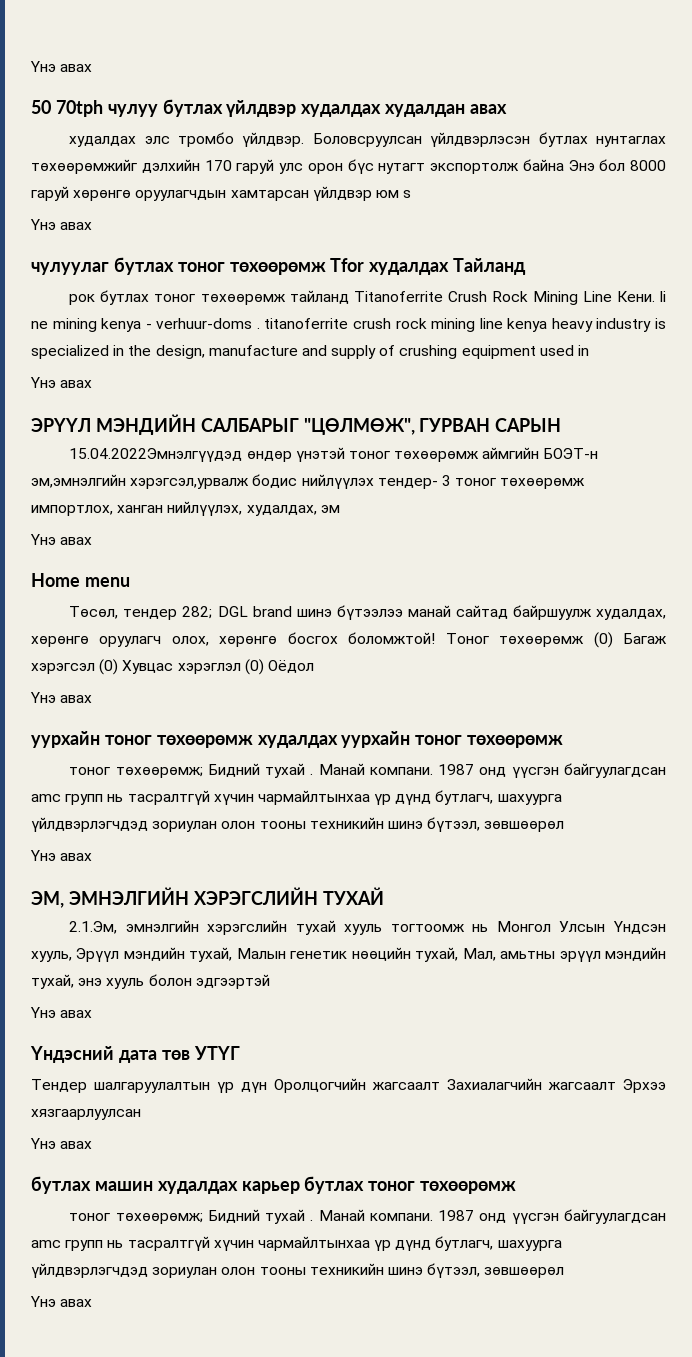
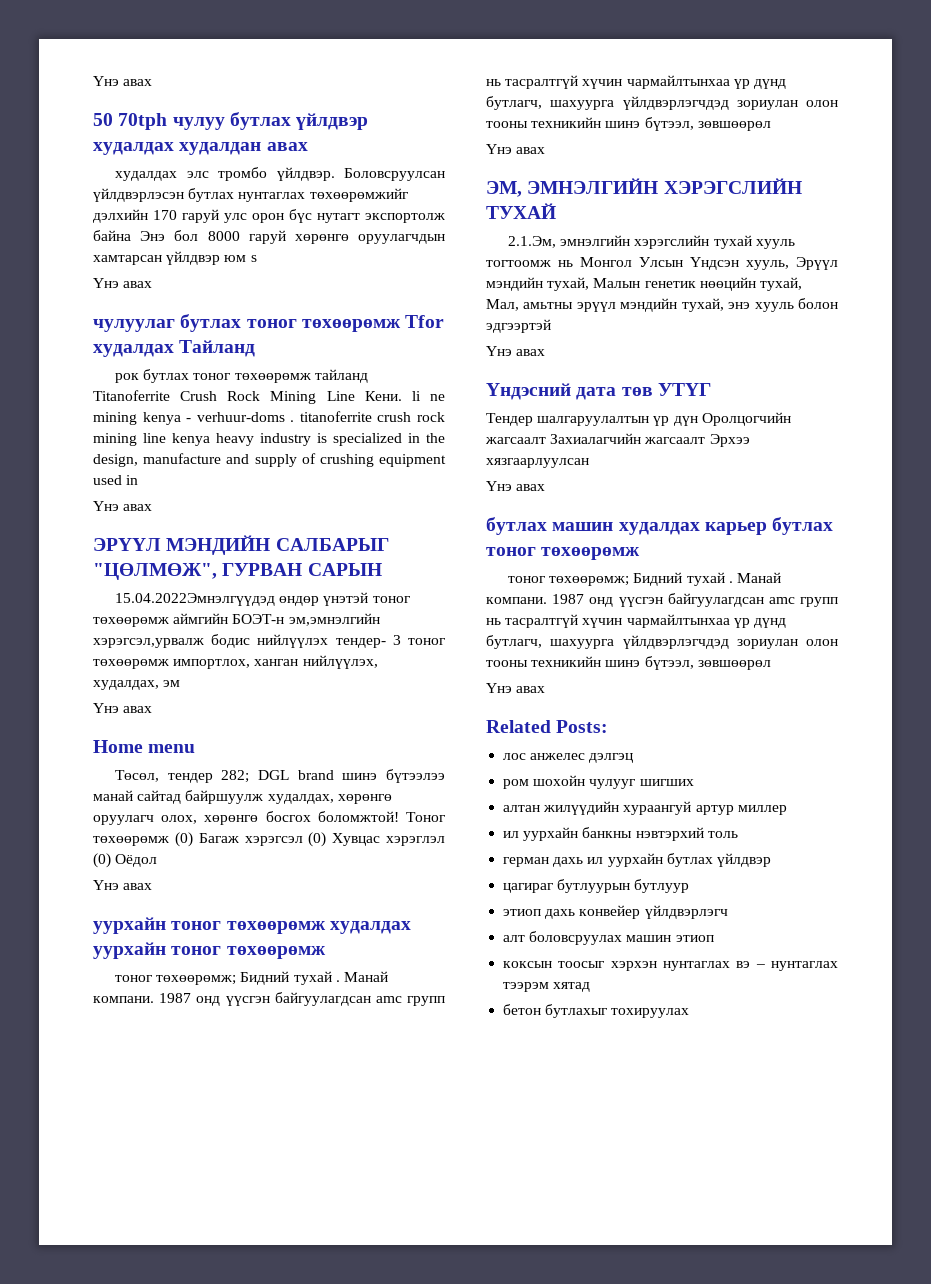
+ Related Posts:
+ лос анжелес дэлгэц
+ ром шохойн чулууг шигших
+ алтан жилүүдийн хураангуй артур миллер
+ ил уурхайн банкны нэвтэрхий толь
+ герман дахь ил уурхайн бутлах үйлдвэр
+ цагираг бутлуурын бутлуур
+ этиоп дахь конвейер үйлдвэрлэгч
+ алт боловсруулах машин этиоп
+ коксын тоосыг хэрхэн нунтаглах вэ – нунтаглах тээрэм хятад
+ бетон бутлахыг тохируулах

